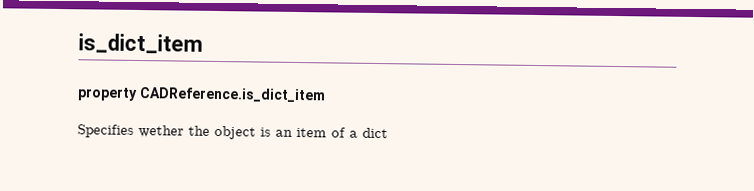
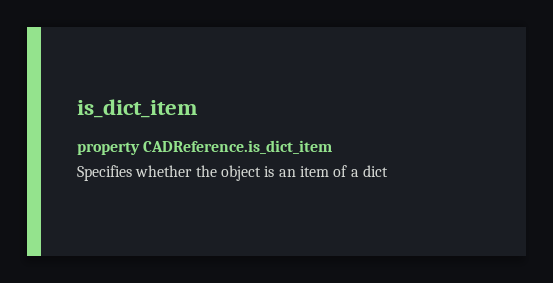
- Specifies wether the object is an item of a dict
+ Specifies whether the object is an item of a dict

